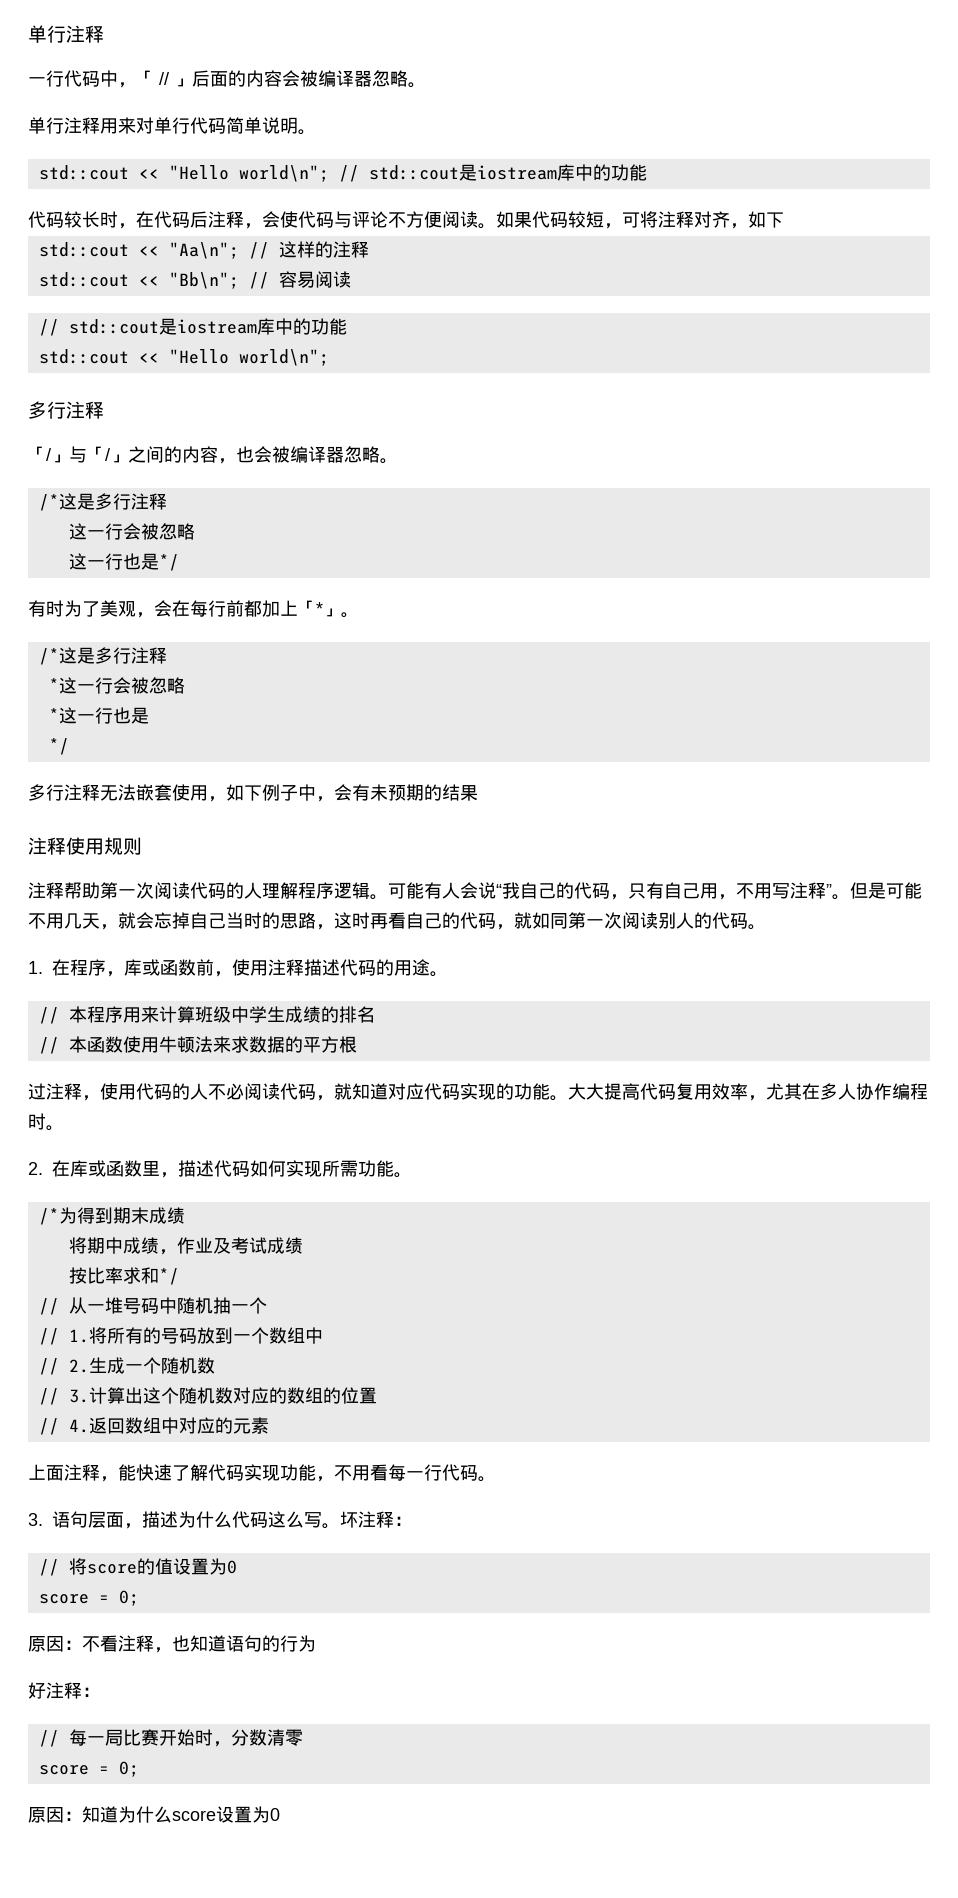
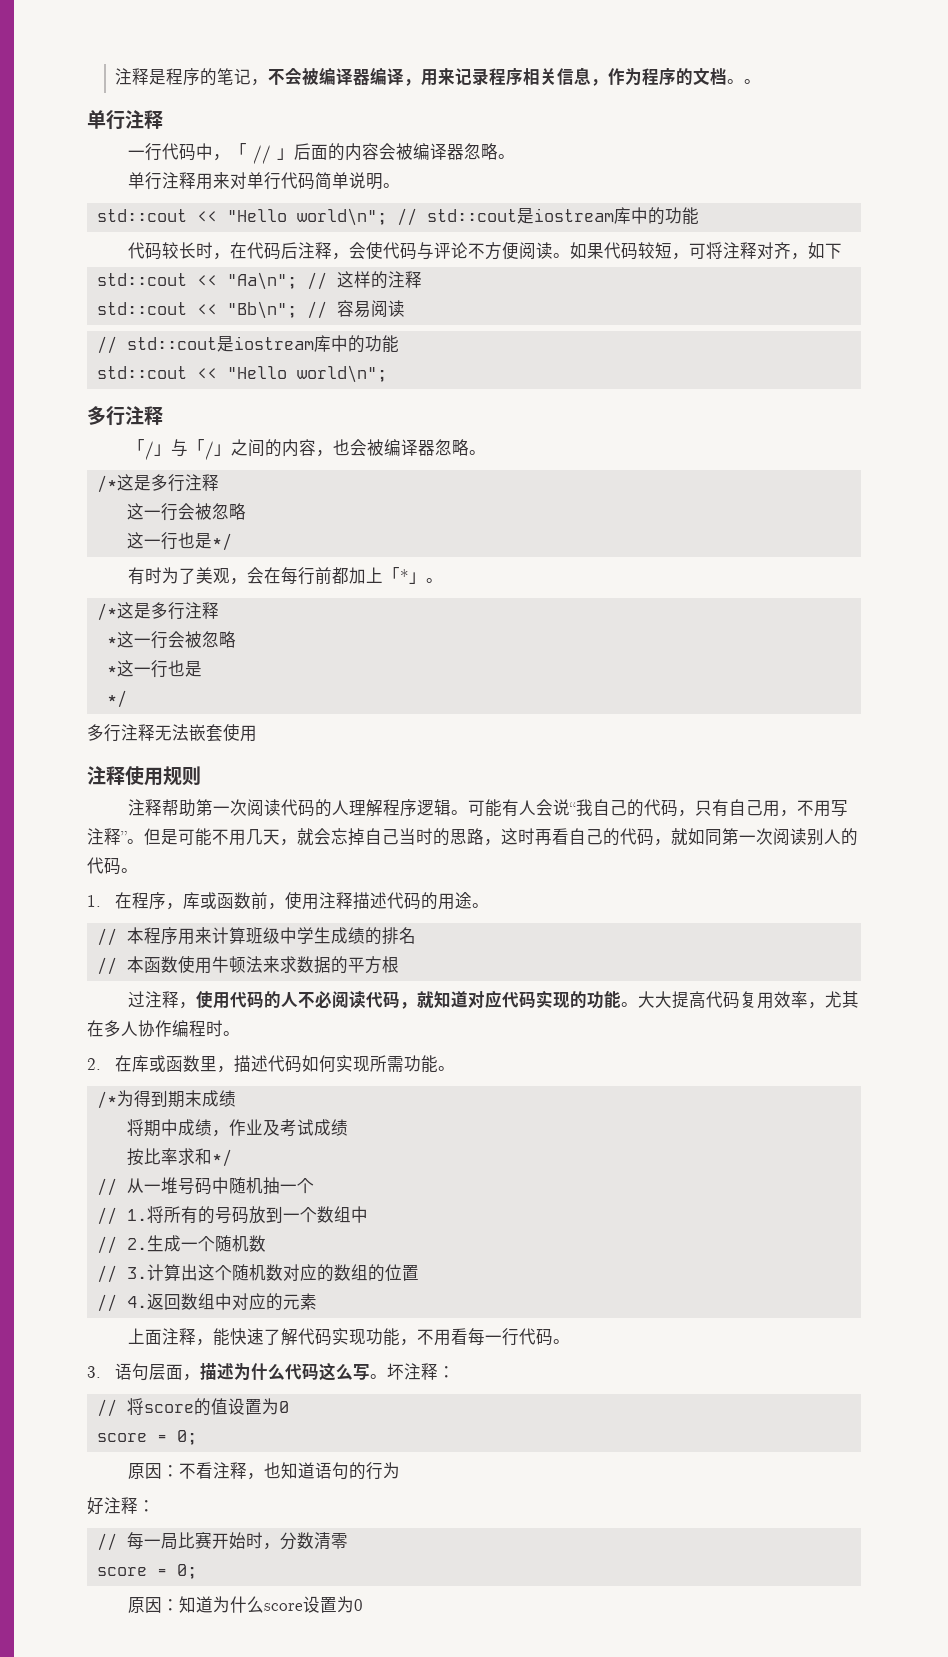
+ 注释是程序的笔记，不会被编译器编译，用来记录程序相关信息，作为程序的文档。。
- 多行注释无法嵌套使用，如下例子中，会有未预期的结果
+ 多行注释无法嵌套使用

